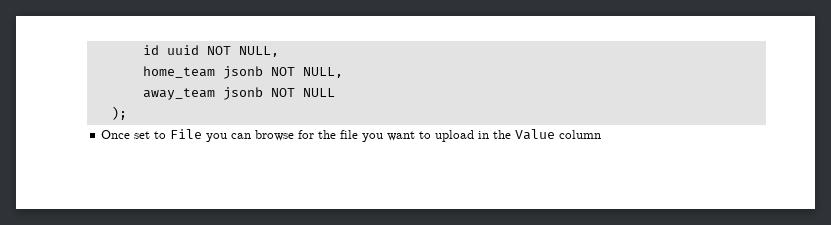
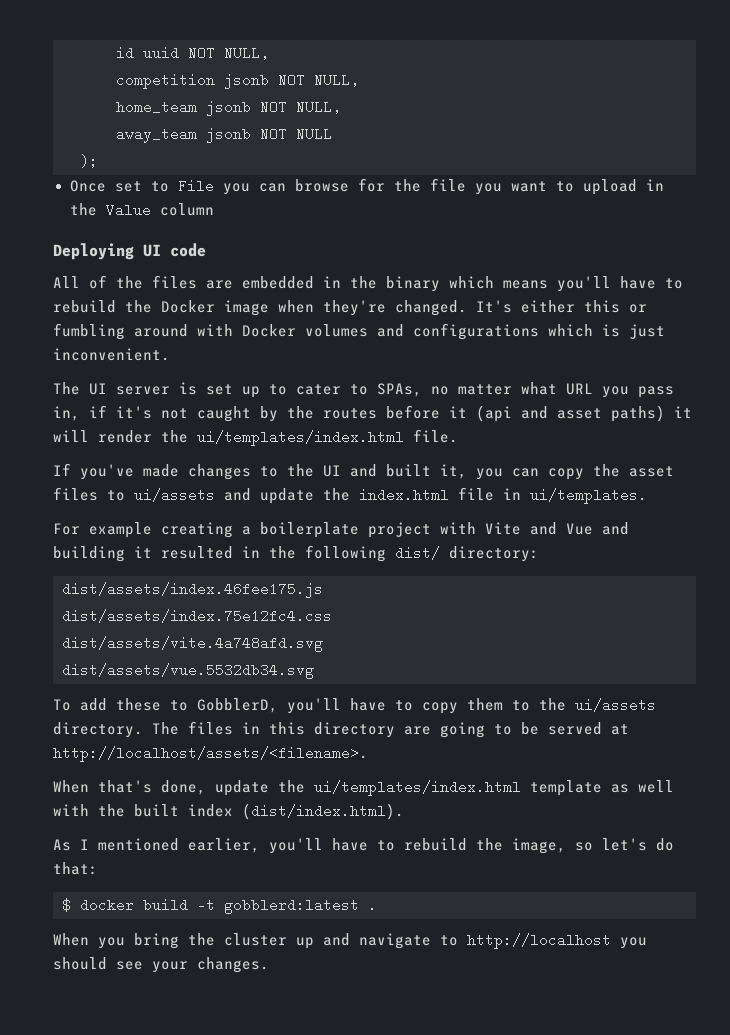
+ competition jsonb NOT NULL,
+ Deploying UI code
+ All of the files are embedded in the binary which means you'll have to rebuild the Docker image when they're changed. It's either this or fumbling around with Docker volumes and configurations which is just inconvenient.
+ The UI server is set up to cater to SPAs, no matter what URL you pass in, if it's not caught by the routes before it (api and asset paths) it will render the ui/templates/index.html file.
+ If you've made changes to the UI and built it, you can copy the asset files to ui/assets and update the index.html file in ui/templates.
+ For example creating a boilerplate project with Vite and Vue and building it resulted in the following dist/ directory:
+ dist/assets/index.46fee175.js
+ dist/assets/index.75e12fc4.css
+ dist/assets/vite.4a748afd.svg
+ dist/assets/vue.5532db34.svg
+ To add these to GobblerD, you'll have to copy them to the ui/assets directory. The files in this directory are going to be served at http://localhost/assets/<filename>.
+ When that's done, update the ui/templates/index.html template as well with the built index (dist/index.html).
+ As I mentioned earlier, you'll have to rebuild the image, so let's do that:
+ $ docker build -t gobblerd:latest .
+ When you bring the cluster up and navigate to http://localhost you should see your changes.

